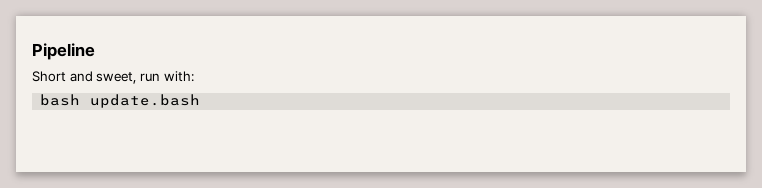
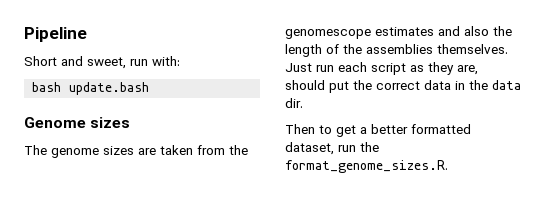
+ Genome sizes
+ The genome sizes are taken from the genomescope estimates and also the length of the assemblies themselves. Just run each script as they are, should put the correct data in the data dir.
+ Then to get a better formatted dataset, run the format_genome_sizes.R.

